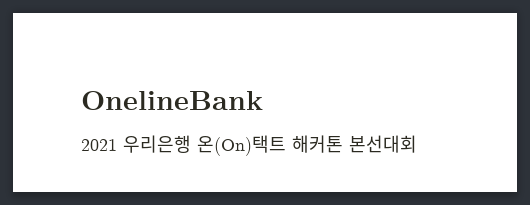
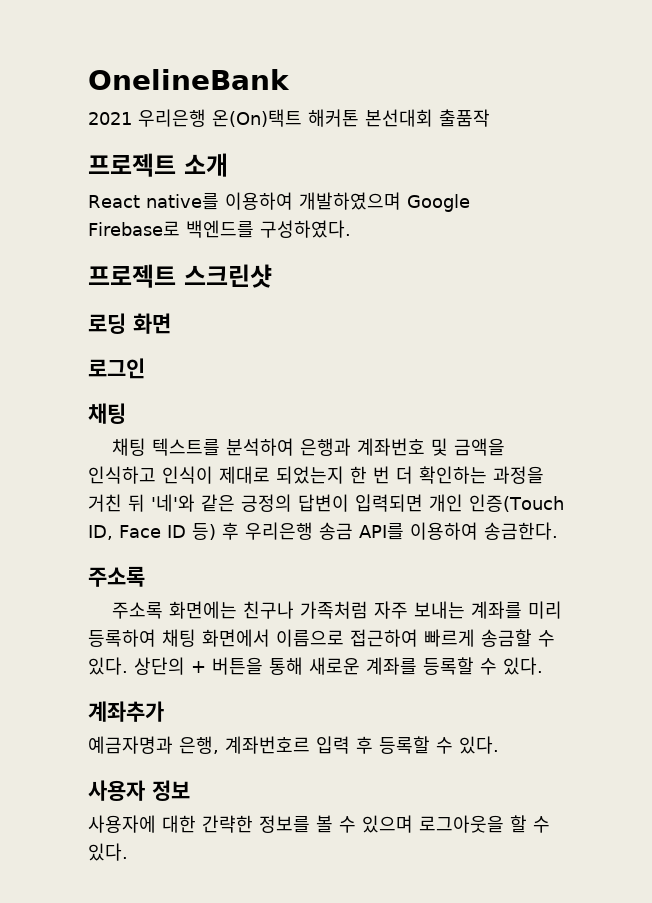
- 2021 우리은행 온(On)택트 해커톤 본선대회
+ 2021 우리은행 온(On)택트 해커톤 본선대회 출품작
+ 프로젝트 소개
+ React native를 이용하여 개발하였으며 Google Firebase로 백엔드를 구성하였다.
+ 프로젝트 스크린샷
+ 로딩 화면
+ 로그인
+ 채팅
+ 채팅 텍스트를 분석하여 은행과 계좌번호 및 금액을 인식하고 인식이 제대로 되었는지 한 번 더 확인하는 과정을 거친 뒤 '네'와 같은 긍정의 답변이 입력되면 개인 인증(Touch ID, Face ID 등) 후 우리은행 송금 API를 이용하여 송금한다.
+ 주소록
+ 주소록 화면에는 친구나 가족처럼 자주 보내는 계좌를 미리 등록하여 채팅 화면에서 이름으로 접근하여 빠르게 송금할 수 있다. 상단의 + 버튼을 통해 새로운 계좌를 등록할 수 있다.
+ 계좌추가
+ 예금자명과 은행, 계좌번호르 입력 후 등록할 수 있다.
+ 사용자 정보
+ 사용자에 대한 간략한 정보를 볼 수 있으며 로그아웃을 할 수 있다.

